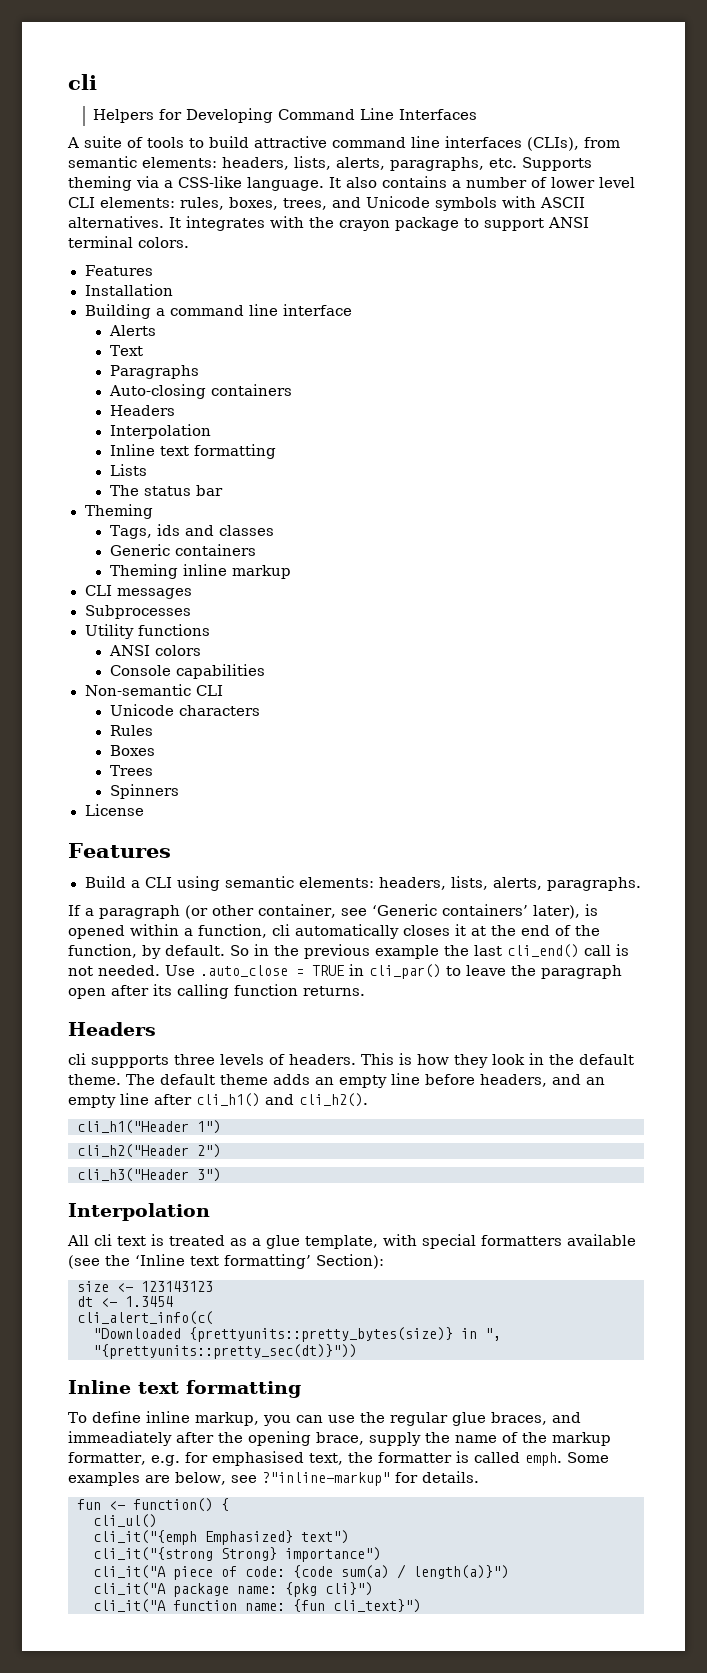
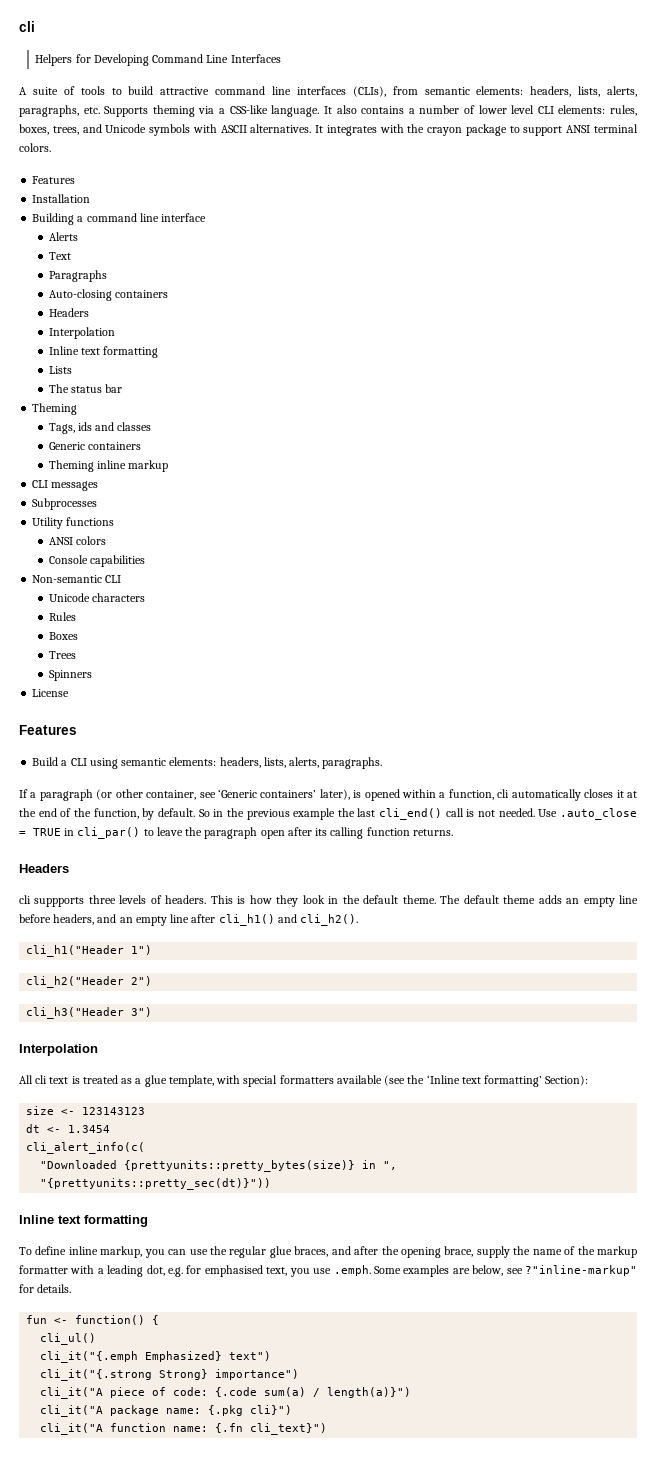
- To define inline markup, you can use the regular glue braces, and immeadiately after the opening brace, supply the name of the markup formatter, e.g. for emphasised text, the formatter is called emph. Some examples are below, see ?"inline-markup" for details.
+ To define inline markup, you can use the regular glue braces, and after the opening brace, supply the name of the markup formatter with a leading dot, e.g. for emphasised text, you use .emph. Some examples are below, see ?"inline-markup" for details.
- cli_it("{emph Emphasized} text")
+ cli_it("{.emph Emphasized} text")
- cli_it("{strong Strong} importance")
+ cli_it("{.strong Strong} importance")
- cli_it("A piece of code: {code sum(a) / length(a)}")
+ cli_it("A piece of code: {.code sum(a) / length(a)}")
- cli_it("A package name: {pkg cli}")
+ cli_it("A package name: {.pkg cli}")
- cli_it("A function name: {fun cli_text}")
+ cli_it("A function name: {.fn cli_text}")

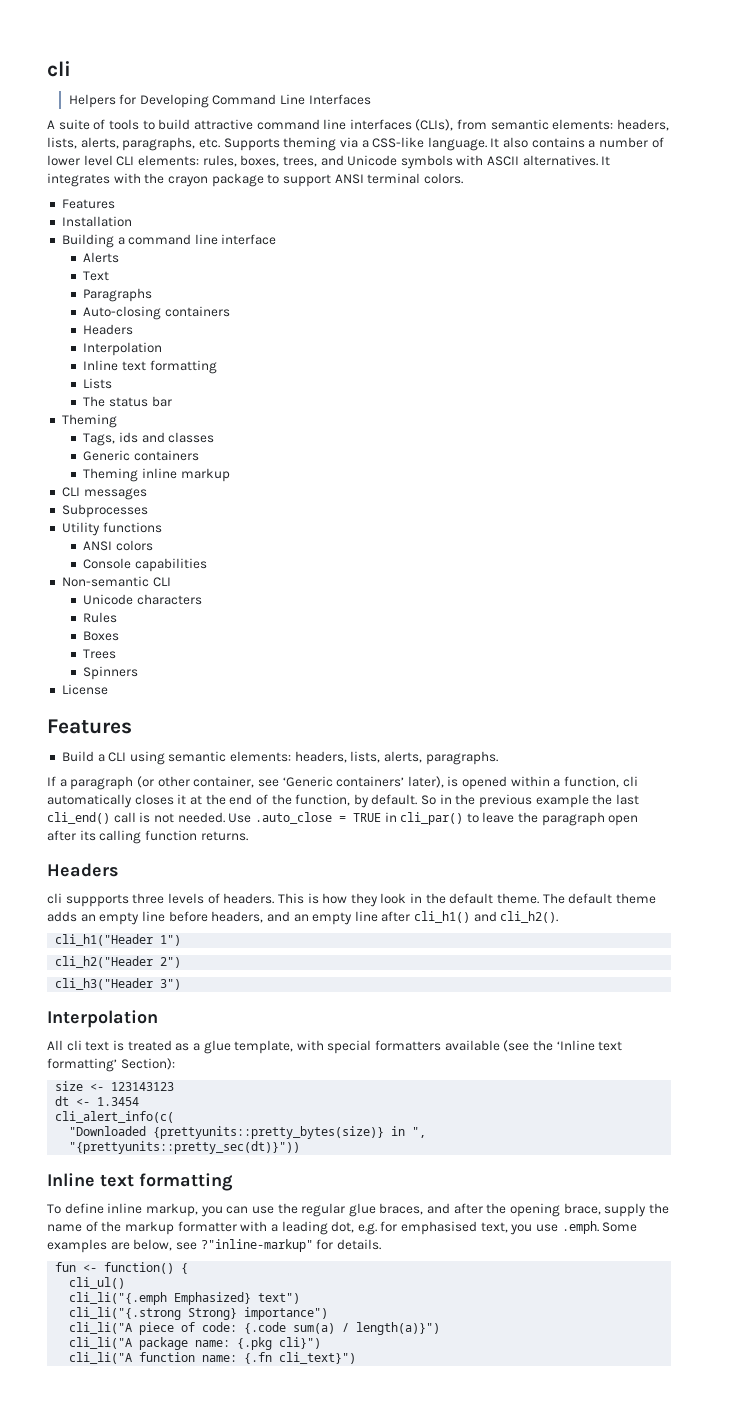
- cli_it("{.emph Emphasized} text")
+ cli_li("{.emph Emphasized} text")
- cli_it("{.strong Strong} importance")
+ cli_li("{.strong Strong} importance")
- cli_it("A piece of code: {.code sum(a) / length(a)}")
+ cli_li("A piece of code: {.code sum(a) / length(a)}")
- cli_it("A package name: {.pkg cli}")
+ cli_li("A package name: {.pkg cli}")
- cli_it("A function name: {.fn cli_text}")
+ cli_li("A function name: {.fn cli_text}")

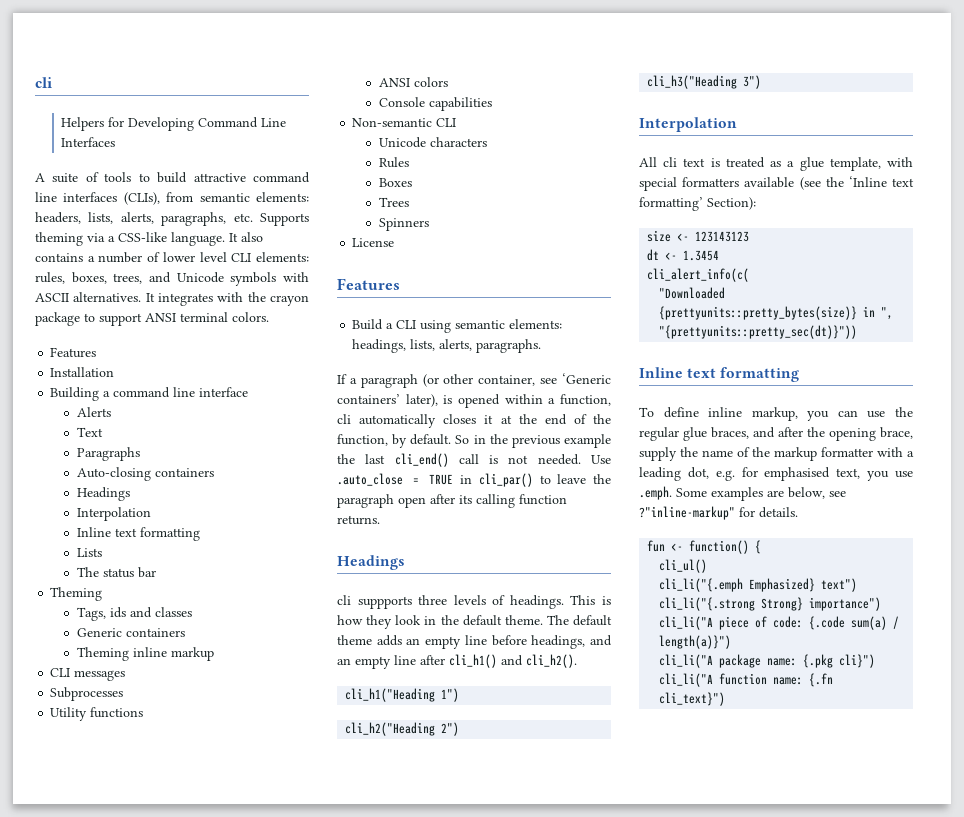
  Auto-closing containers
- Headers
+ Headings
- Build a CLI using semantic elements: headers, lists, alerts, paragraphs.
+ Build a CLI using semantic elements: headings, lists, alerts, paragraphs.
  Use .auto_close = TRUE in cli_par() to leave the paragraph open after its calling function returns.
- Headers
+ Headings
- cli suppports three levels of headers.
+ cli suppports three levels of headings.
- The default theme adds an empty line before headers, and an empty line after cli_h1() and cli_h2().
+ The default theme adds an empty line before headings, and an empty line after cli_h1() and cli_h2().
- cli_h1("Header 1")
+ cli_h1("Heading 1")
- cli_h2("Header 2")
+ cli_h2("Heading 2")
- cli_h3("Header 3")
+ cli_h3("Heading 3")

